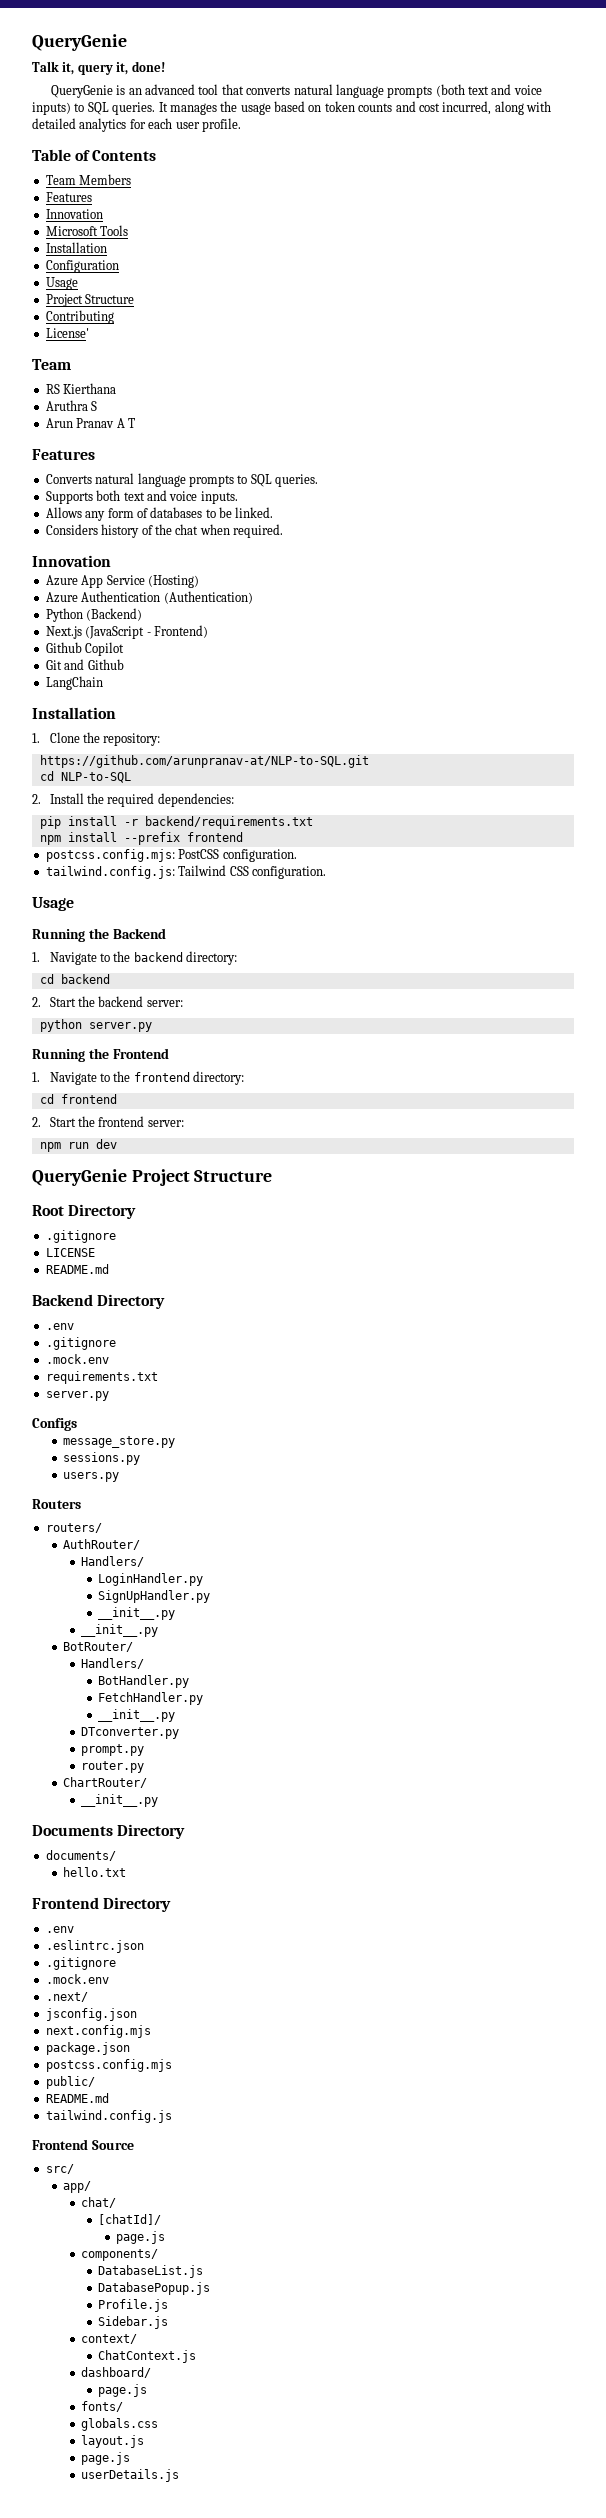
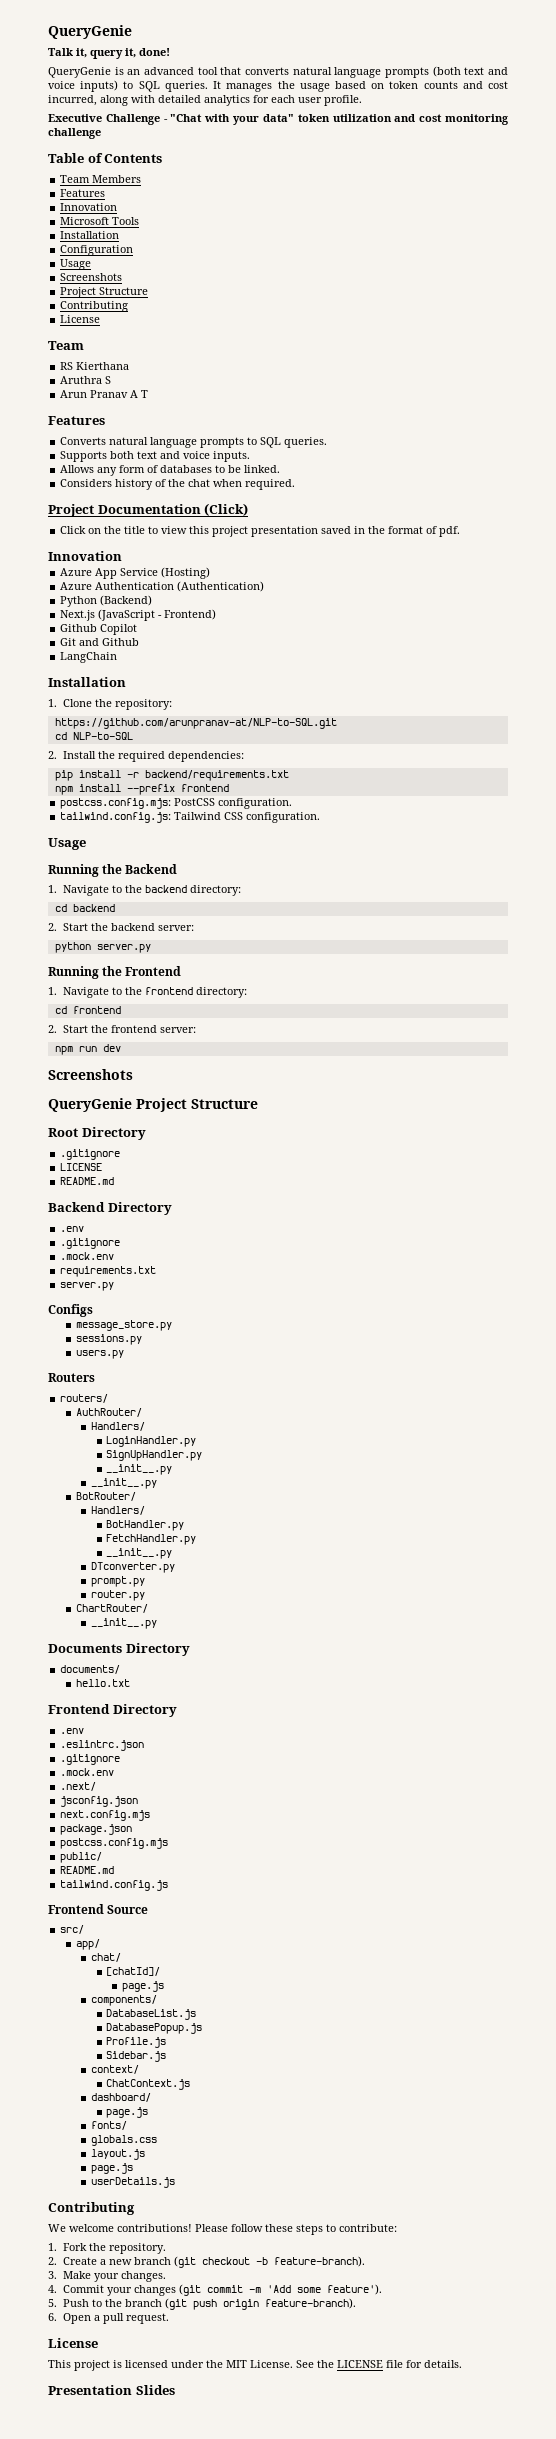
+ Executive Challenge - "Chat with your data" token utilization and cost monitoring challenge
  Configuration
  Usage
+ Screenshots
  Project Structure
  Contributing
- License'
+ License
+ Project Documentation (Click)
+ Click on the title to view this project presentation saved in the format of pdf.
  npm run dev
+ Screenshots
  userDetails.js
+ Contributing
+ We welcome contributions! Please follow these steps to contribute:
+ 1. Fork the repository.
+ 2. Create a new branch (git checkout -b feature-branch).
+ 3. Make your changes.
+ 4. Commit your changes (git commit -m 'Add some feature').
+ 5. Push to the branch (git push origin feature-branch).
+ 6. Open a pull request.
+ License
+ This project is licensed under the MIT License. See the LICENSE file for details.
+ Presentation Slides

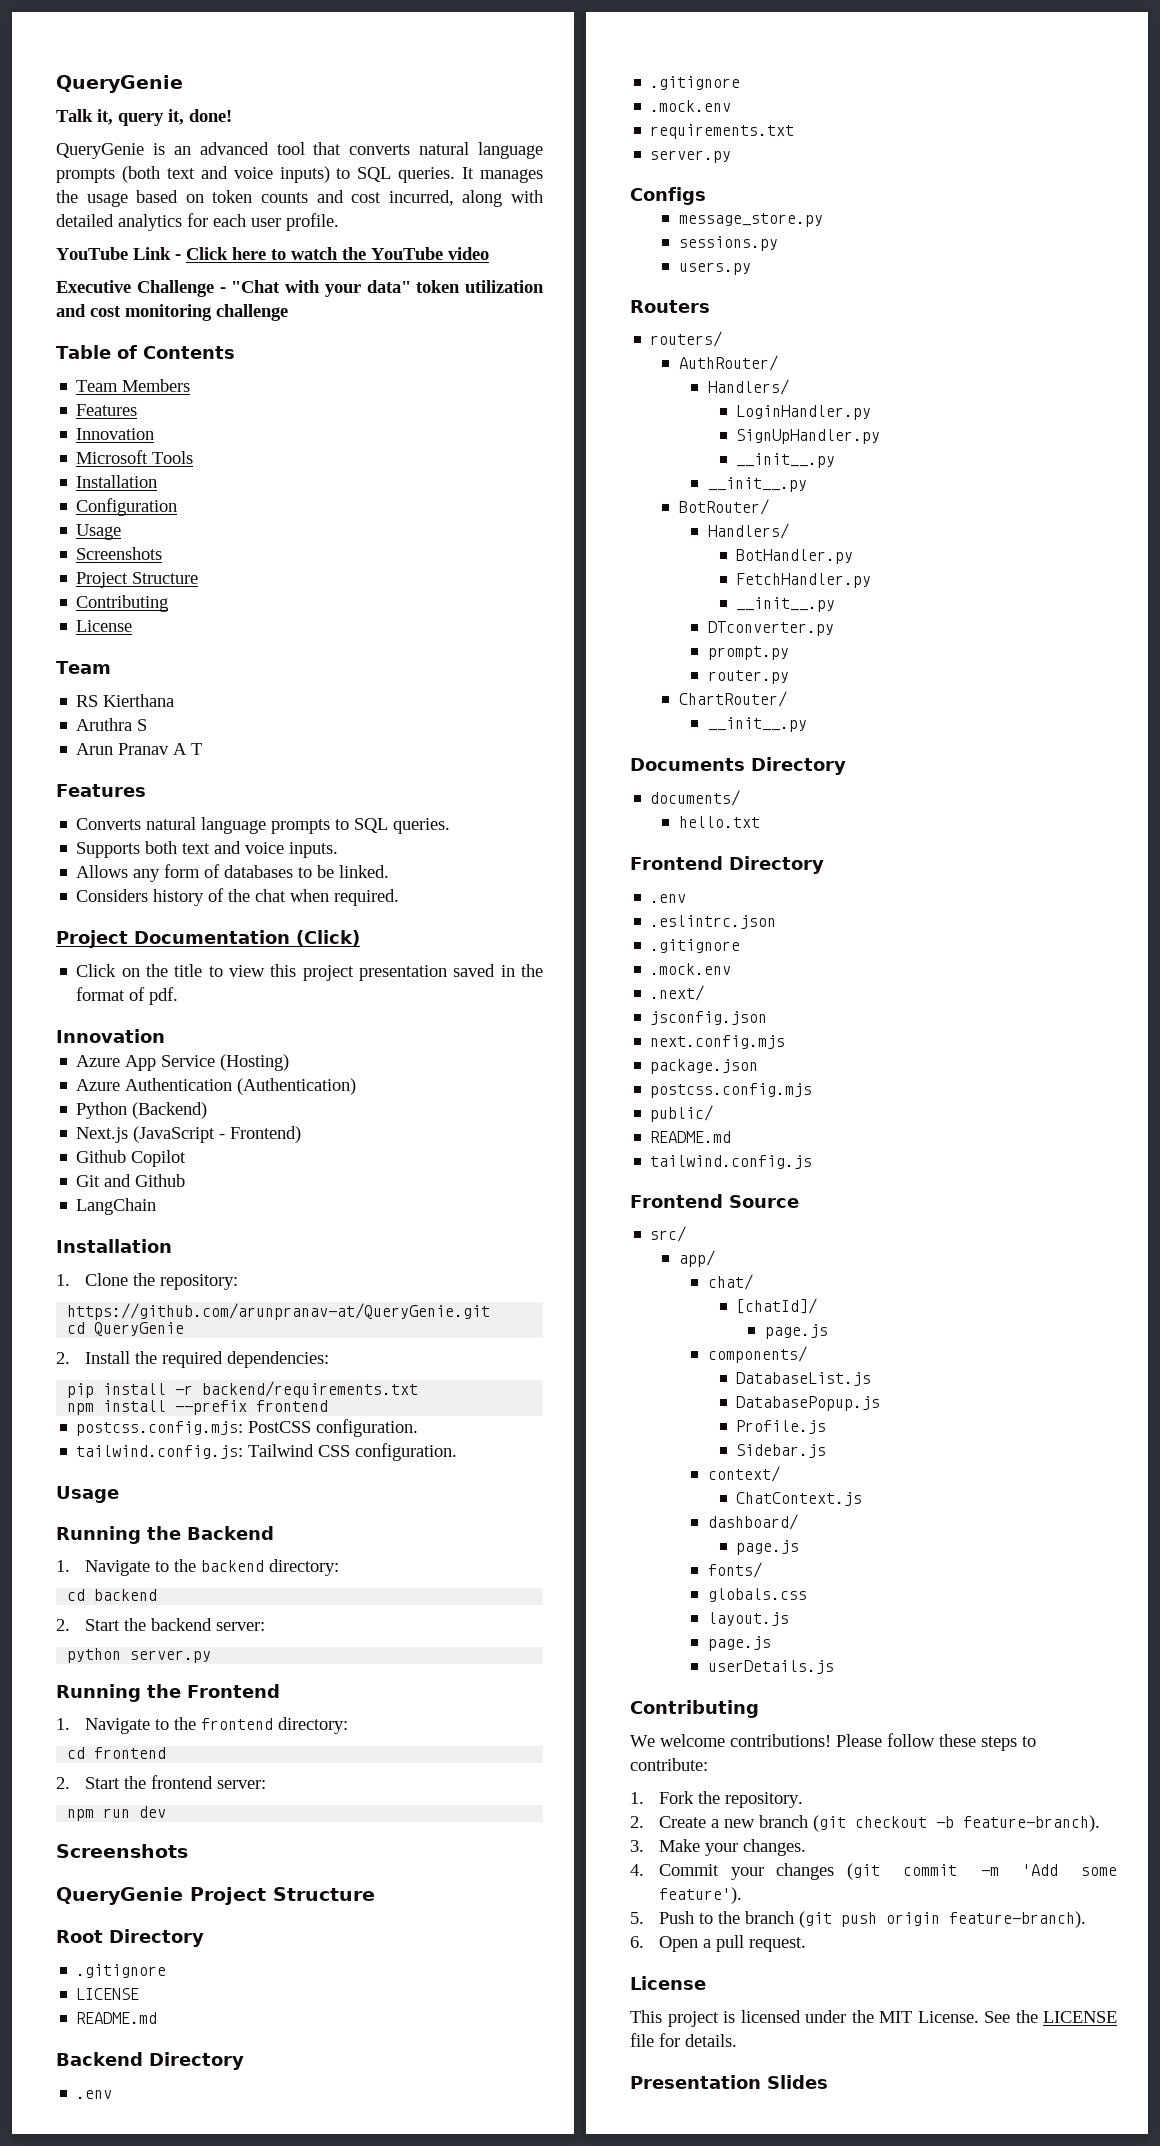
+ YouTube Link - Click here to watch the YouTube video
- https://github.com/arunpranav-at/NLP-to-SQL.git
- cd NLP-to-SQL
+ https://github.com/arunpranav-at/QueryGenie.git
+ cd QueryGenie

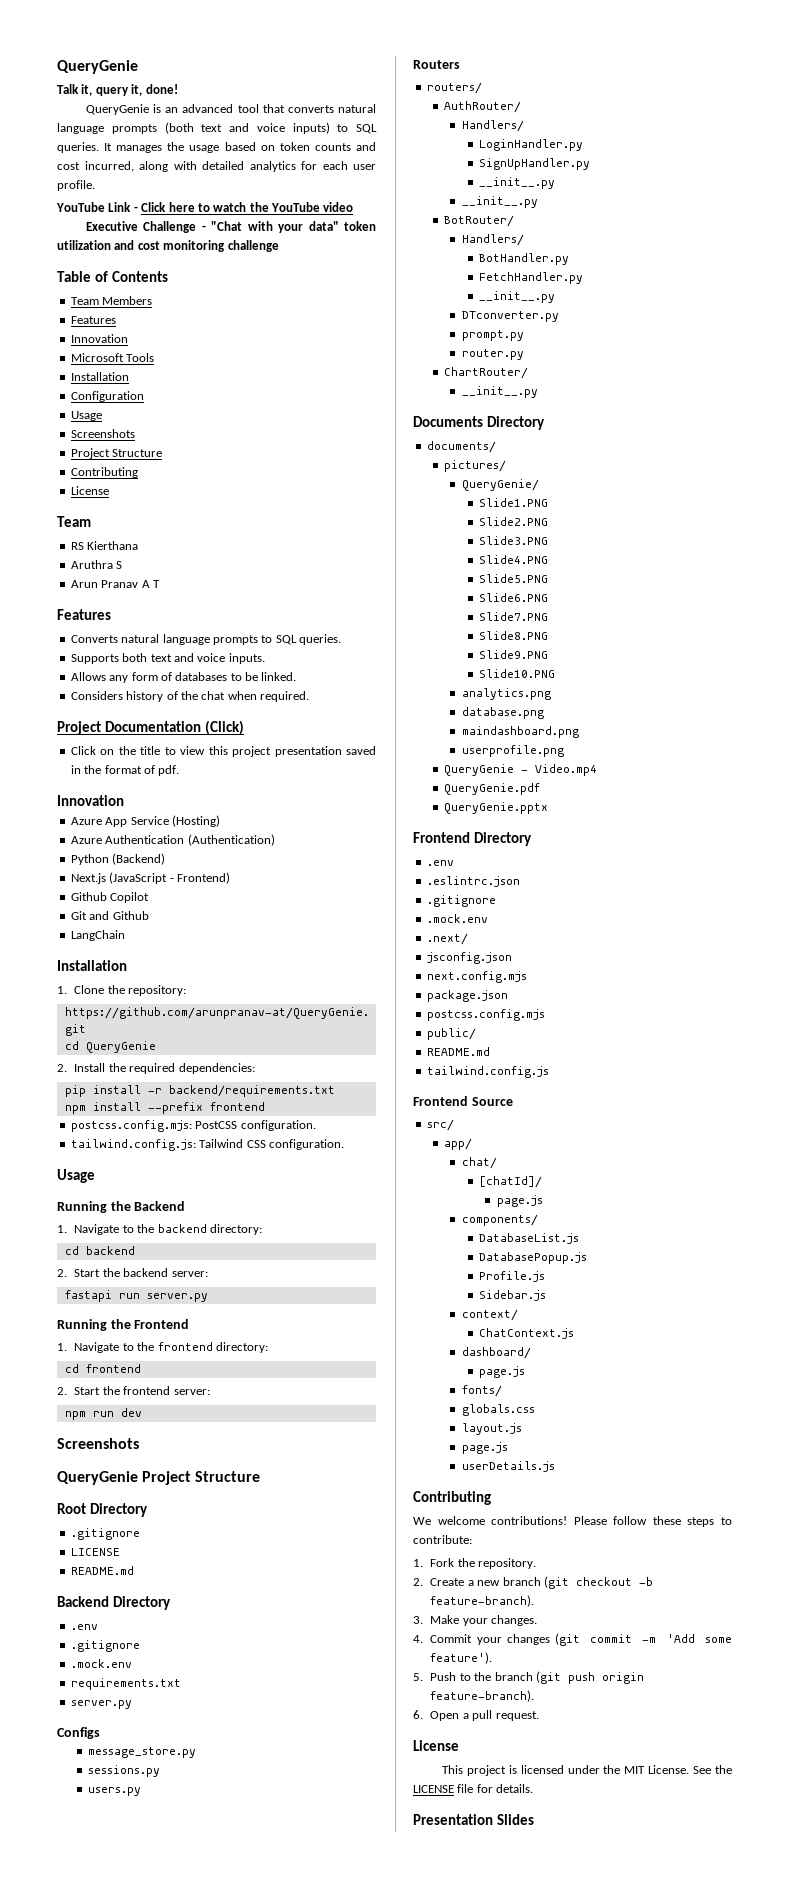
- python server.py
+ fastapi run server.py
- hello.txt
+ pictures/
+ QueryGenie/
+ Slide1.PNG
+ Slide2.PNG
+ Slide3.PNG
+ Slide4.PNG
+ Slide5.PNG
+ Slide6.PNG
+ Slide7.PNG
+ Slide8.PNG
+ Slide9.PNG
+ Slide10.PNG
+ analytics.png
+ database.png
+ maindashboard.png
+ userprofile.png
+ QueryGenie - Video.mp4
+ QueryGenie.pdf
+ QueryGenie.pptx

